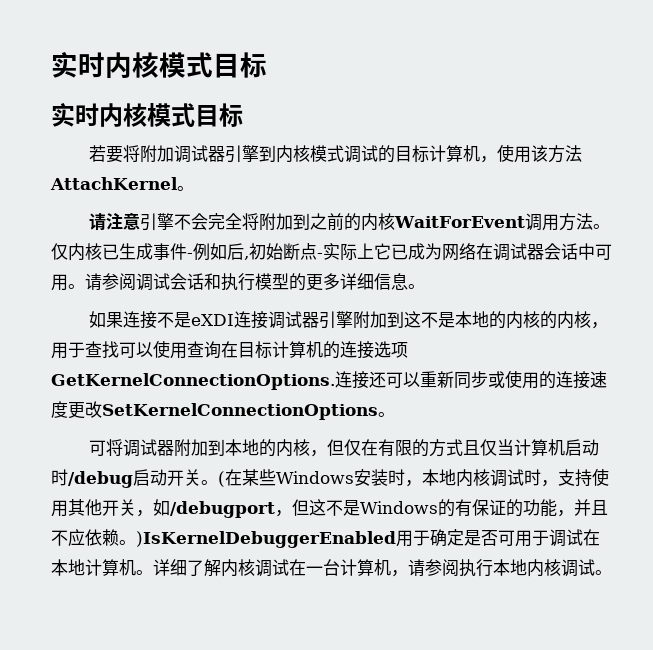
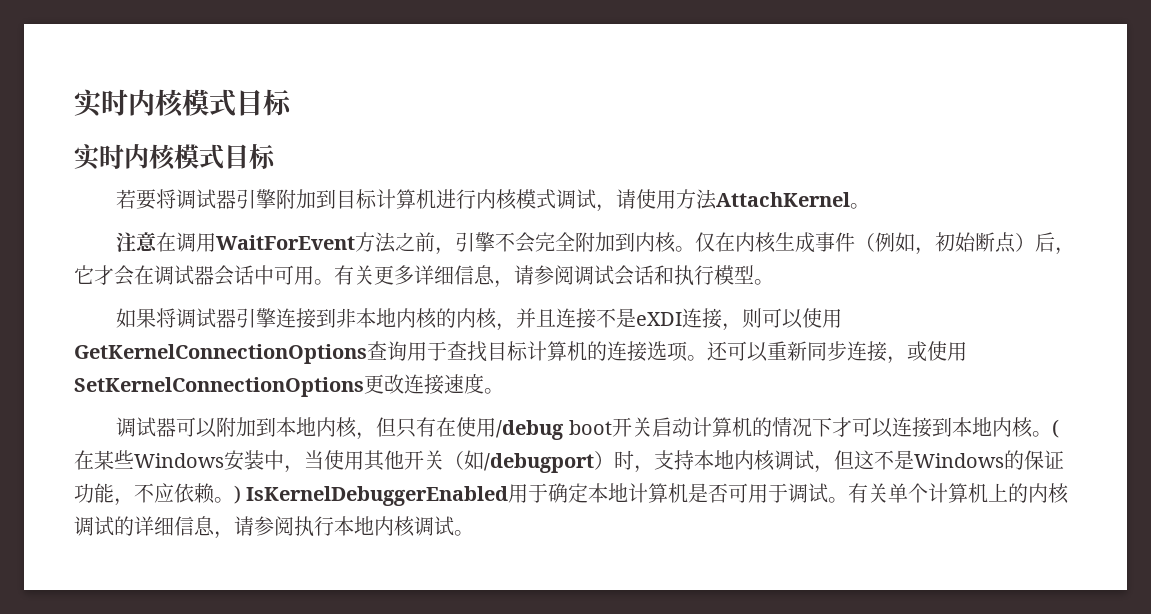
- 若要将附加调试器引擎到内核模式调试的目标计算机，使用该方法AttachKernel。
- 请注意引擎不会完全将附加到之前的内核WaitForEvent调用方法。仅内核已生成事件-例如后,初始断点-实际上它已成为网络在调试器会话中可用。
+ 若要将调试器引擎附加到目标计算机进行内核模式调试，请使用方法AttachKernel。
+ 注意在调用WaitForEvent方法之前，引擎不会完全附加到内核。仅在内核生成事件（例如，初始断点）后，它才会在调试器会话中可用。
- 请参阅调试会话和执行模型的更多详细信息。
- 如果连接不是eXDI连接调试器引擎附加到这不是本地的内核的内核，用于查找可以使用查询在目标计算机的连接选项GetKernelConnectionOptions.连接还可以重新同步或使用的连接速度更改SetKernelConnectionOptions。
- 可将调试器附加到本地的内核，但仅在有限的方式且仅当计算机启动时/debug启动开关。
+ 有关更多详细信息，请参阅调试会话和执行模型。
+ 如果将调试器引擎连接到非本地内核的内核，并且连接不是eXDI连接，则可以使用GetKernelConnectionOptions查询用于查找目标计算机的连接选项。还可以重新同步连接，或使用SetKernelConnectionOptions更改连接速度。
+ 调试器可以附加到本地内核，但只有在使用/debug boot开关启动计算机的情况下才可以连接到本地内核。
- (在某些Windows安装时，本地内核调试时，支持使用其他开关，如/debugport，但这不是Windows的有保证的功能，并且不应依赖。)IsKernelDebuggerEnabled用于确定是否可用于调试在本地计算机。详细了解内核调试在一台计算机，请参阅执行本地内核调试。
+ (在某些Windows安装中，当使用其他开关（如/debugport）时，支持本地内核调试，但这不是Windows的保证功能，不应依赖。) IsKernelDebuggerEnabled用于确定本地计算机是否可用于调试。有关单个计算机上的内核调试的详细信息，请参阅执行本地内核调试。

